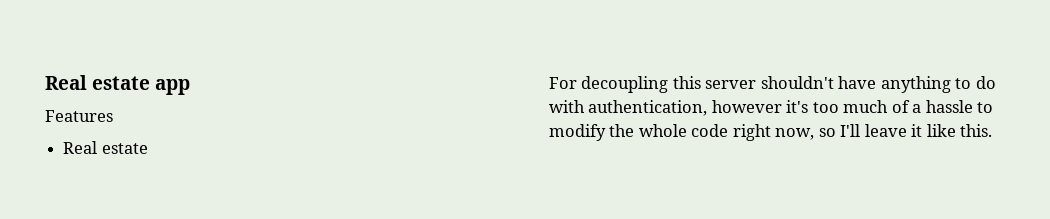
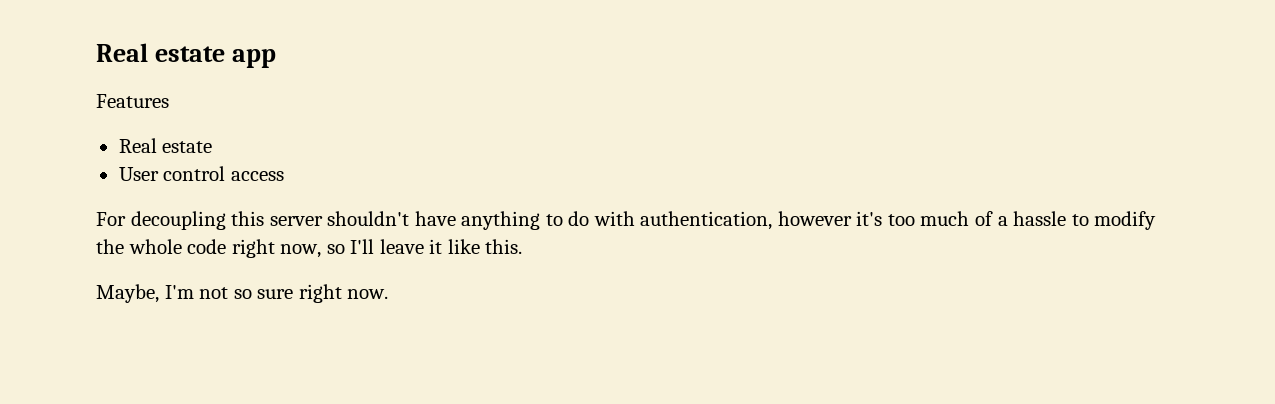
+ User control access
+ Maybe, I'm not so sure right now.

